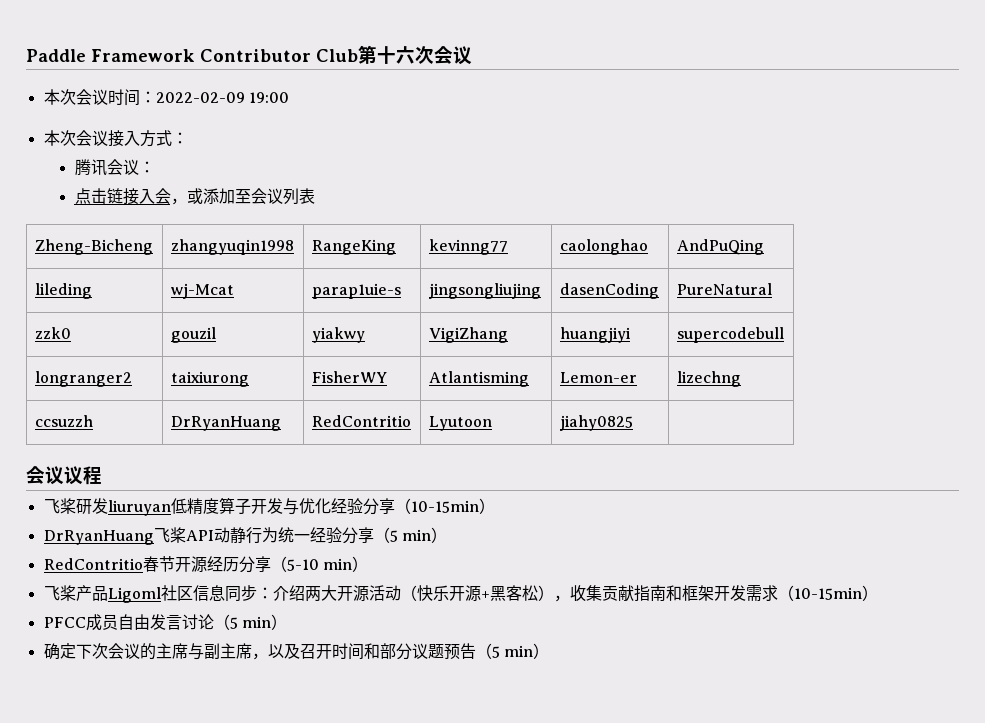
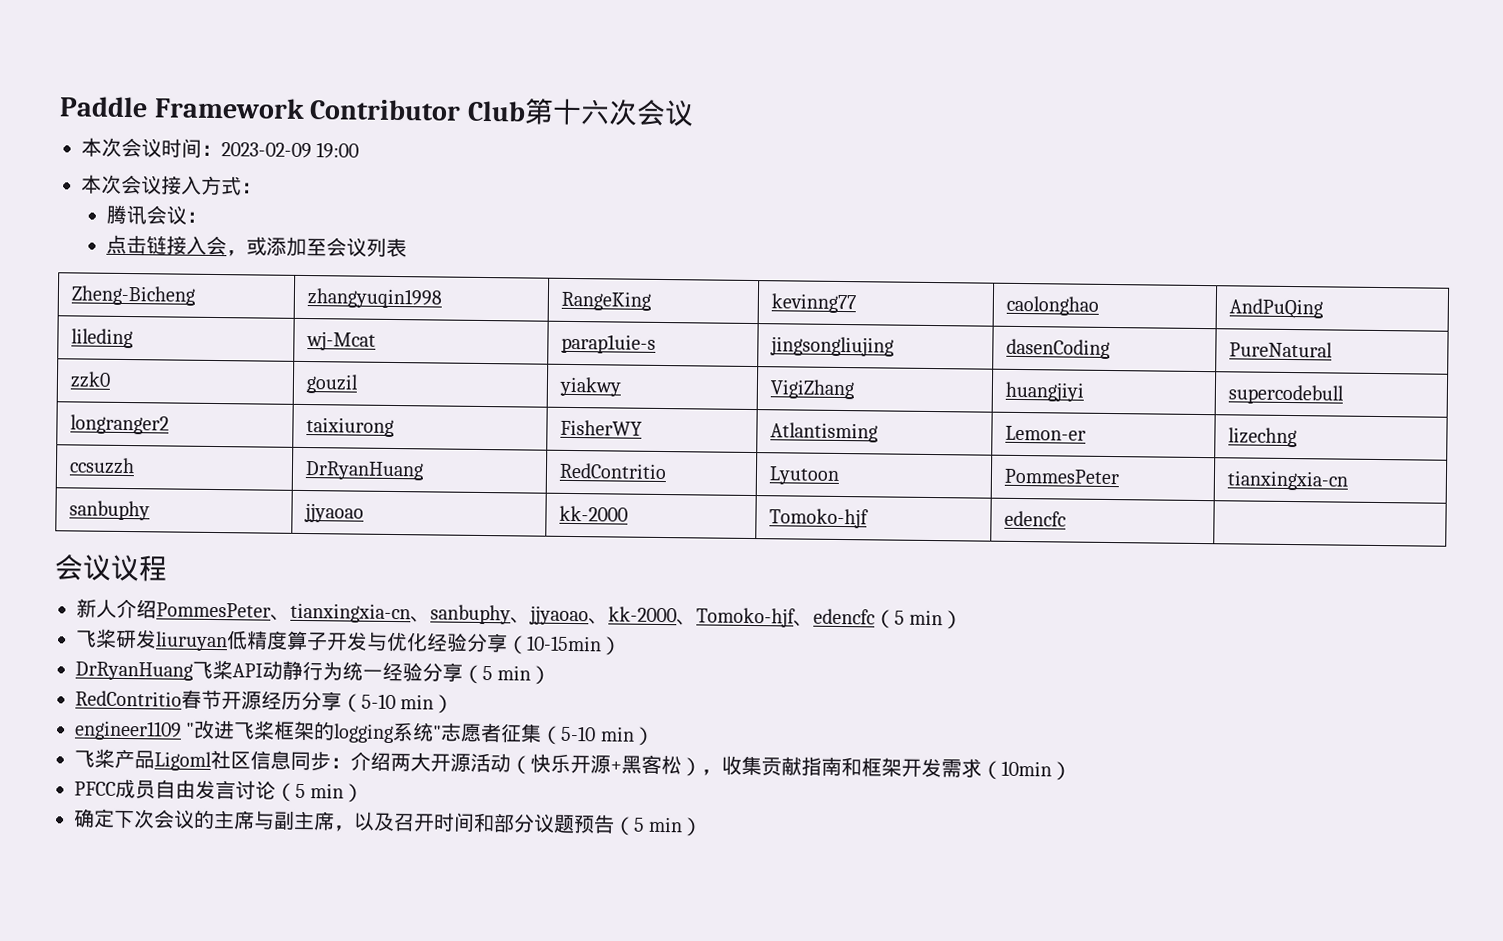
- 本次会议时间：2022-02-09 19:00
+ 本次会议时间：2023-02-09 19:00
- ccsuzzh | DrRyanHuang | RedContritio | Lyutoon | jiahy0825 |
+ ccsuzzh | DrRyanHuang | RedContritio | Lyutoon | PommesPeter | tianxingxia-cn
+ sanbuphy | jjyaoao | kk-2000 | Tomoko-hjf | edencfc |
  会议议程
+ 新人介绍PommesPeter、tianxingxia-cn、sanbuphy、jjyaoao、kk-2000、Tomoko-hjf、edencfc（5 min）
+ engineer1109 "改进飞桨框架的logging系统"志愿者征集（5-10 min）
- 飞桨产品Ligoml社区信息同步：介绍两大开源活动（快乐开源+黑客松），收集贡献指南和框架开发需求（10-15min）
+ 飞桨产品Ligoml社区信息同步：介绍两大开源活动（快乐开源+黑客松），收集贡献指南和框架开发需求（10min）

